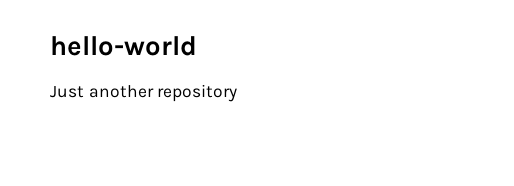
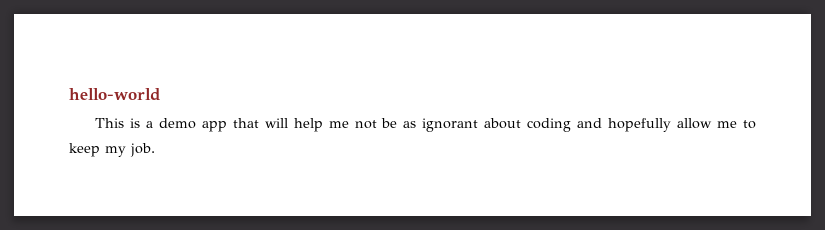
- Just another repository
+ This is a demo app that will help me not be as ignorant about coding and hopefully allow me to keep my job.

